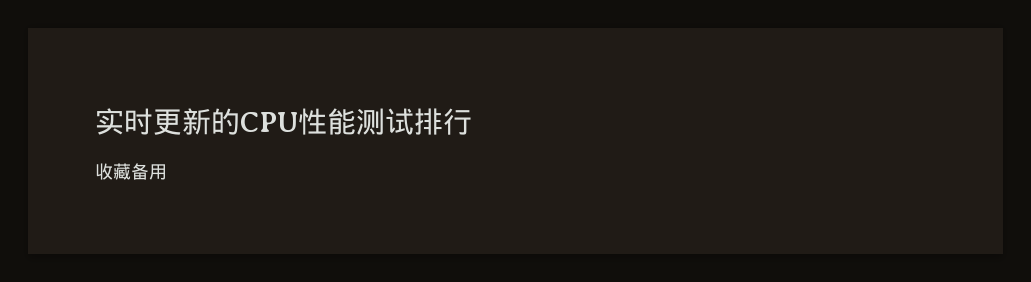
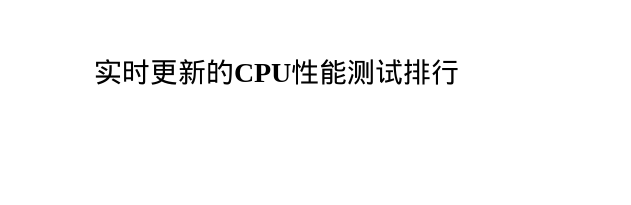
- 收藏备用

